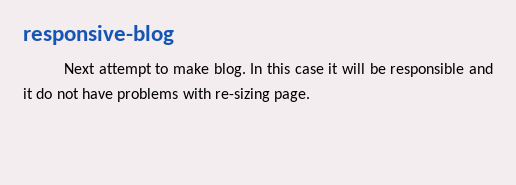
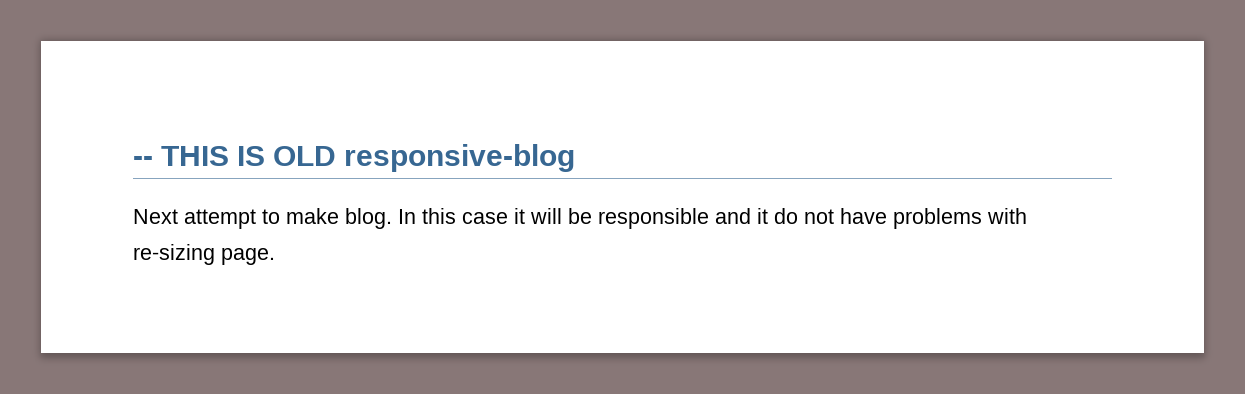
- responsive-blog
+ -- THIS IS OLD responsive-blog

